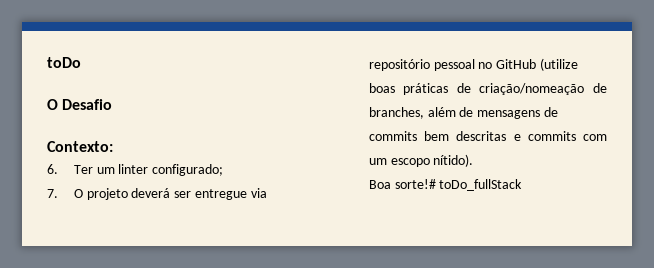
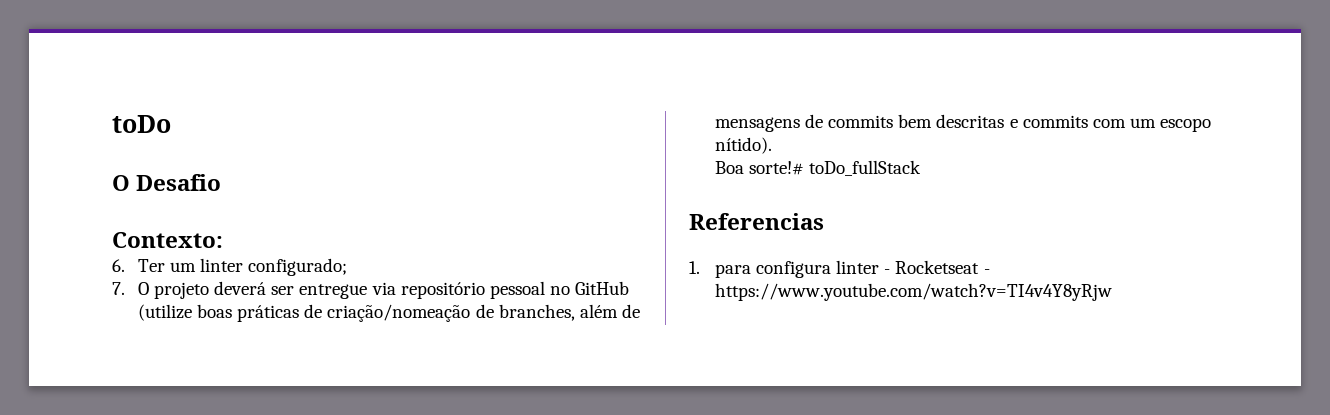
+ Referencias
+ 1. para configura linter - Rocketseat - https://www.youtube.com/watch?v=TI4v4Y8yRjw

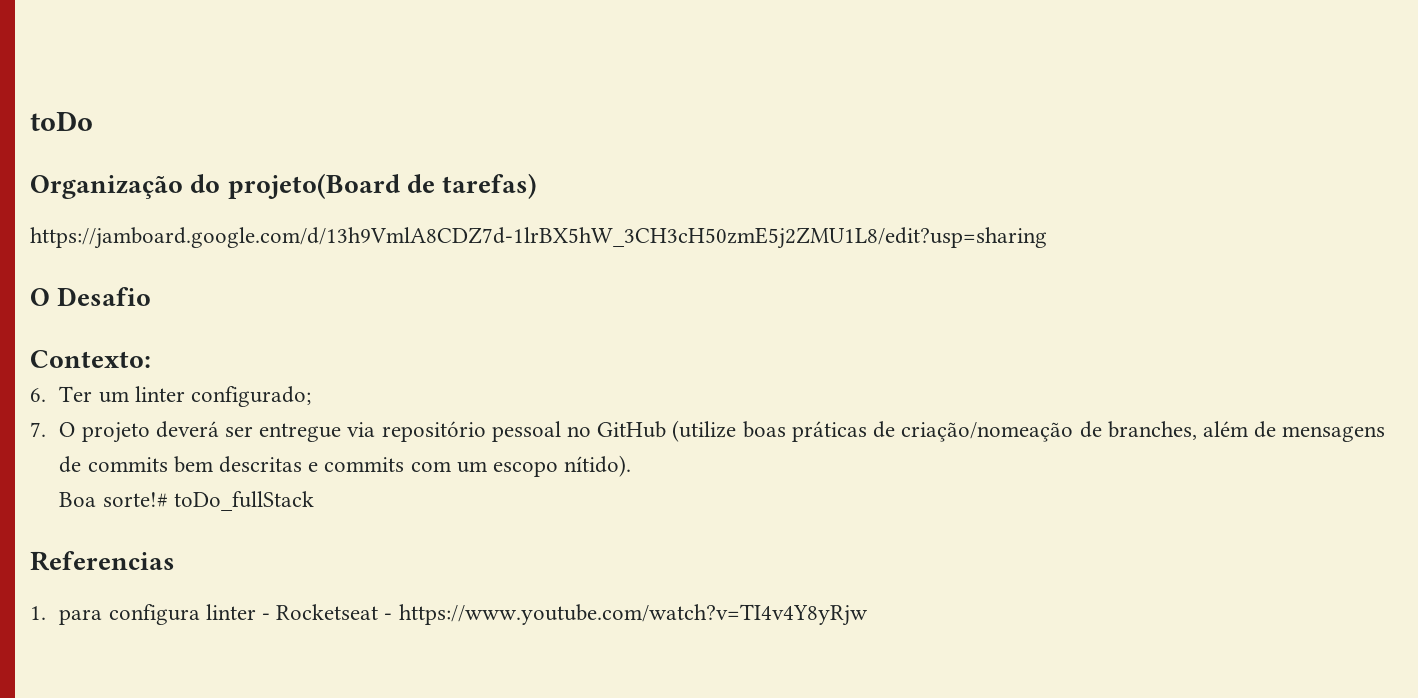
+ Organização do projeto(Board de tarefas)
+ https://jamboard.google.com/d/13h9VmlA8CDZ7d-1lrBX5hW_3CH3cH50zmE5j2ZMU1L8/edit?usp=sharing

